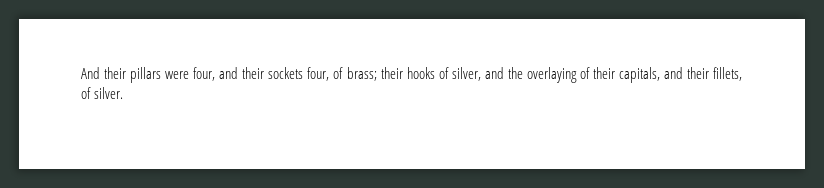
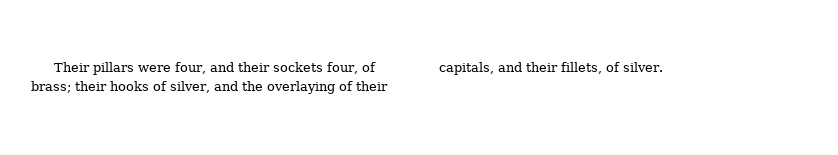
- And their pillars were four, and their sockets four, of brass; their hooks of silver, and the overlaying of their capitals, and their fillets, of silver.
+ Their pillars were four, and their sockets four, of brass; their hooks of silver, and the overlaying of their capitals, and their fillets, of silver.

